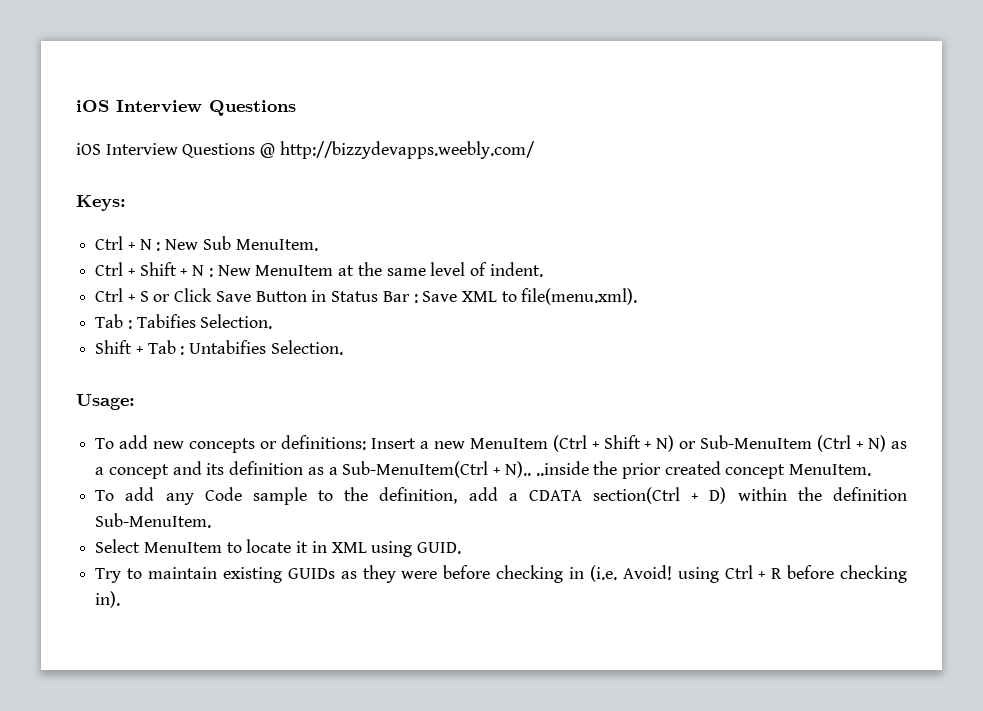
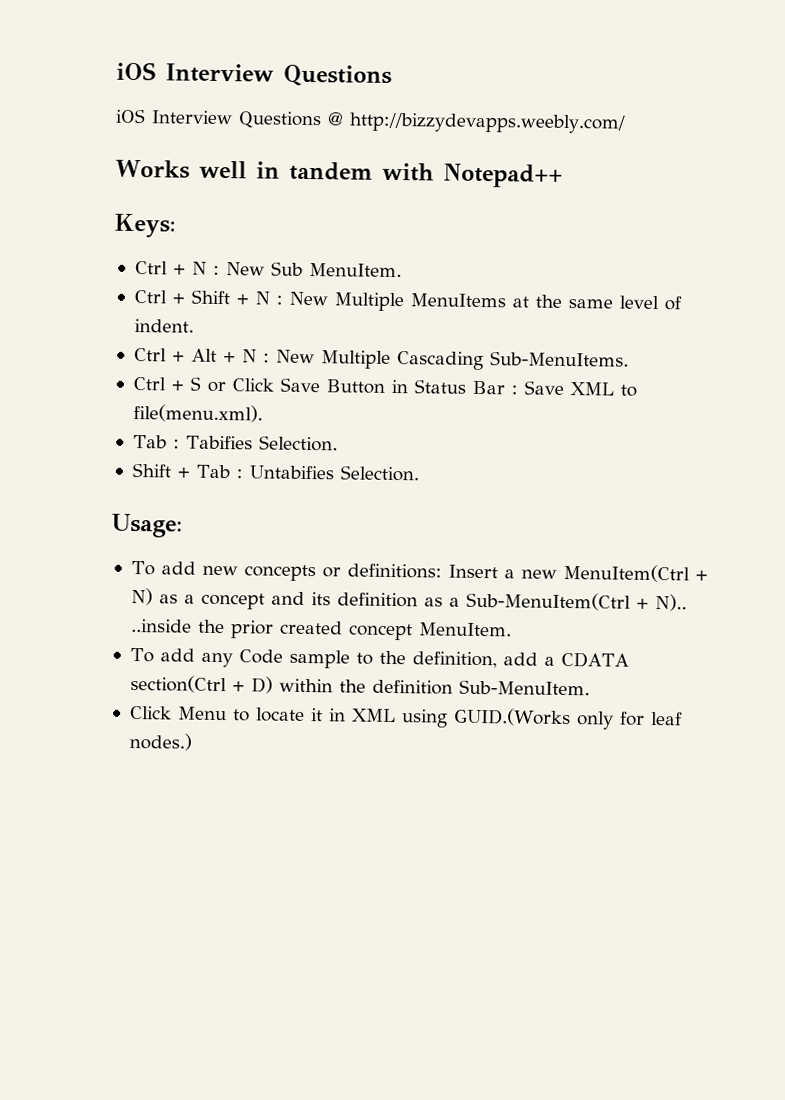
+ Works well in tandem with Notepad++
- Ctrl + Shift + N : New MenuItem at the same level of indent.
+ Ctrl + Shift + N : New Multiple MenuItems at the same level of indent.
+ Ctrl + Alt + N : New Multiple Cascading Sub-MenuItems.
- To add new concepts or definitions: Insert a new MenuItem (Ctrl + Shift + N) or Sub-MenuItem (Ctrl + N) as a concept and its definition as a Sub-MenuItem(Ctrl + N).. ..inside the prior created concept MenuItem.
+ To add new concepts or definitions: Insert a new MenuItem(Ctrl + N) as a concept and its definition as a Sub-MenuItem(Ctrl + N).. ..inside the prior created concept MenuItem.
- Select MenuItem to locate it in XML using GUID.
- Try to maintain existing GUIDs as they were before checking in (i.e. Avoid! using Ctrl + R before checking in).
+ Click Menu to locate it in XML using GUID.(Works only for leaf nodes.)

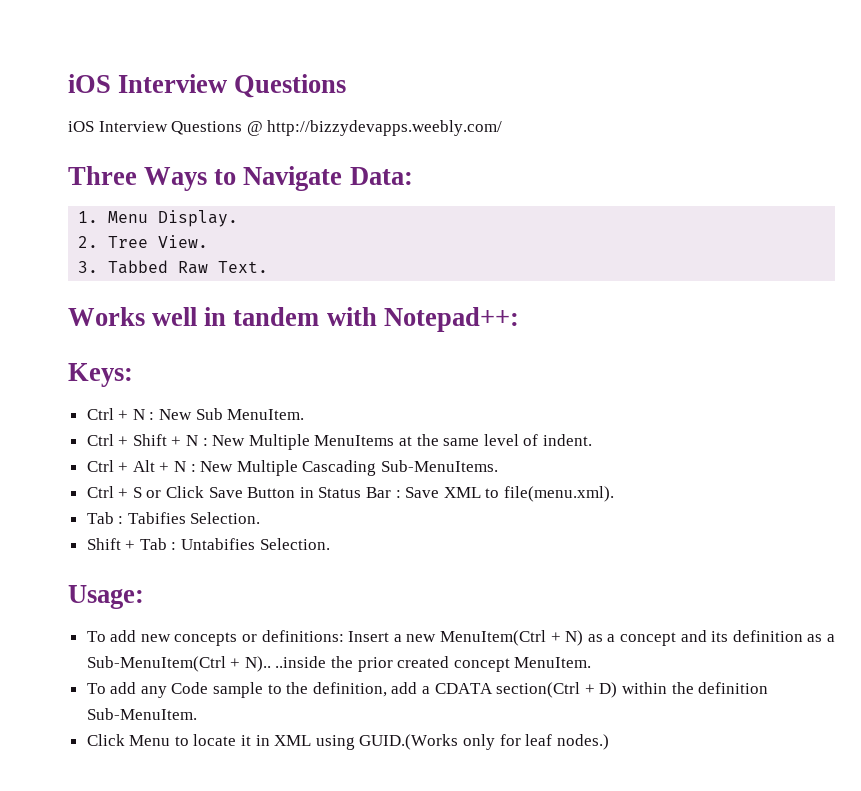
+ Three Ways to Navigate Data:
+ 1. Menu Display.
+ 2. Tree View.
+ 3. Tabbed Raw Text.
- Works well in tandem with Notepad++
+ Works well in tandem with Notepad++:

